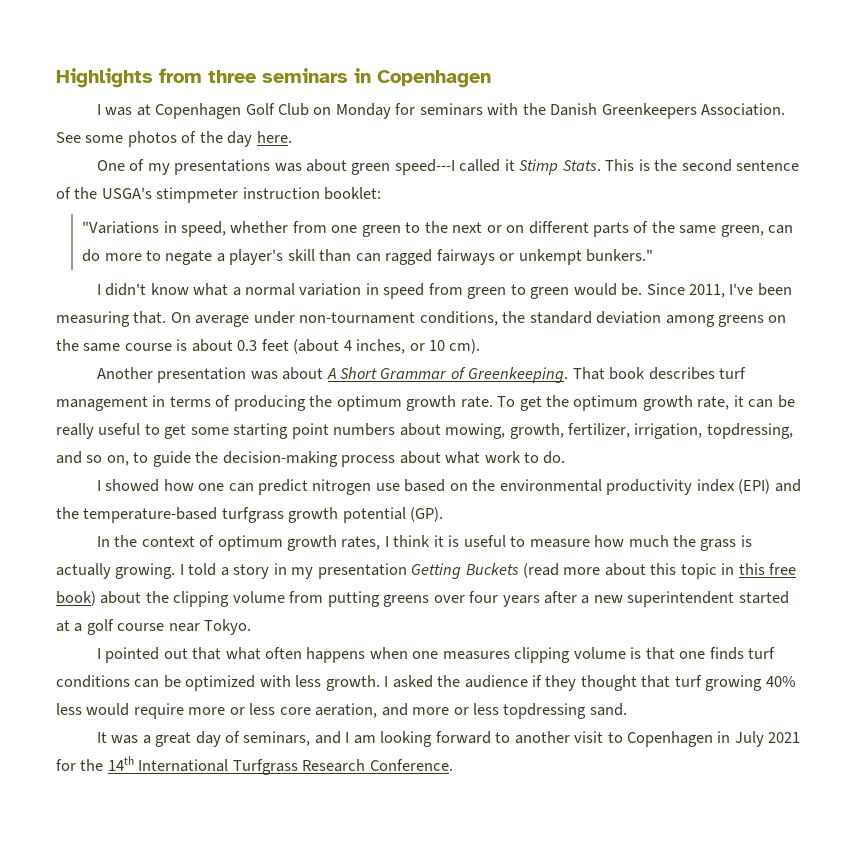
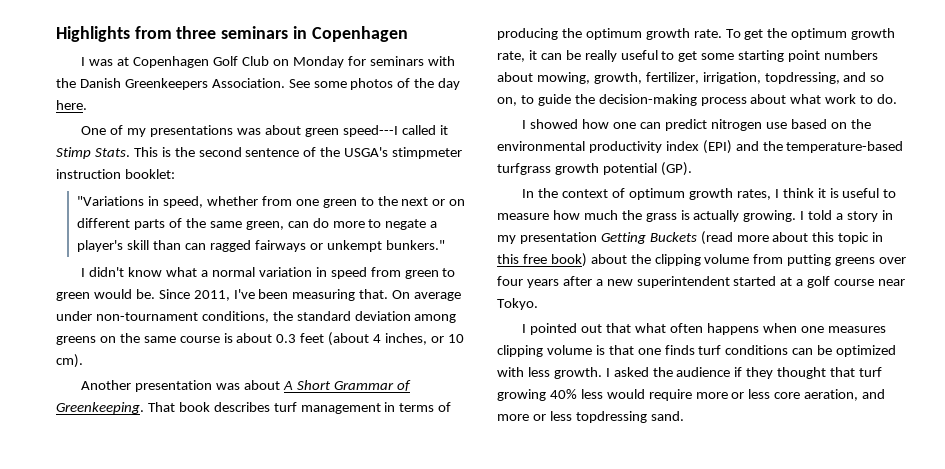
- It was a great day of seminars, and I am looking forward to another visit to Copenhagen in July 2021 for the 14th International Turfgrass Research Conference.

